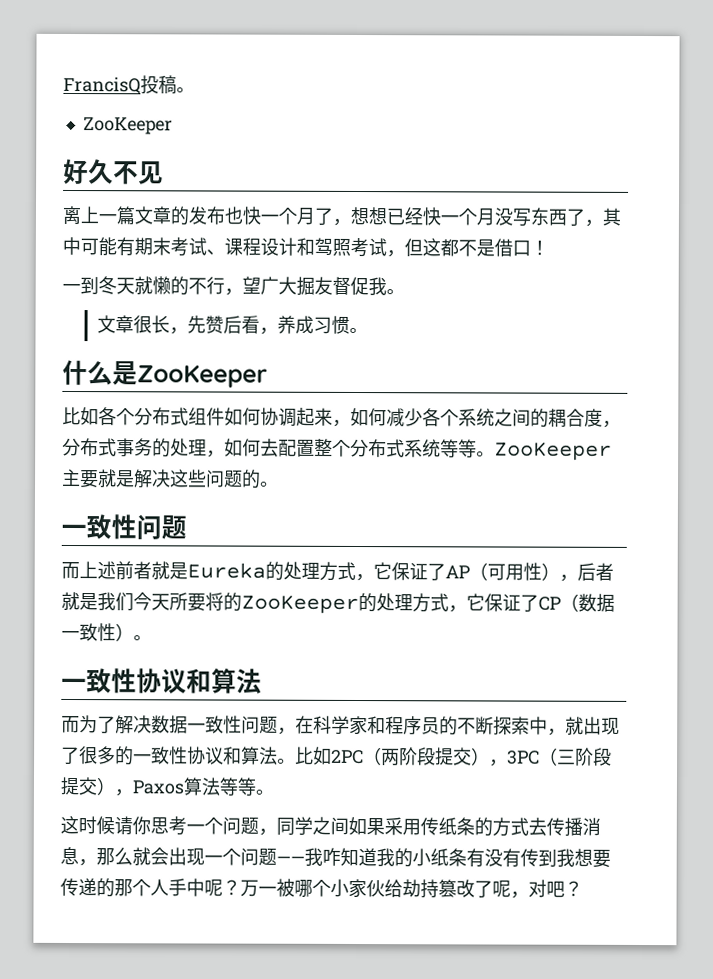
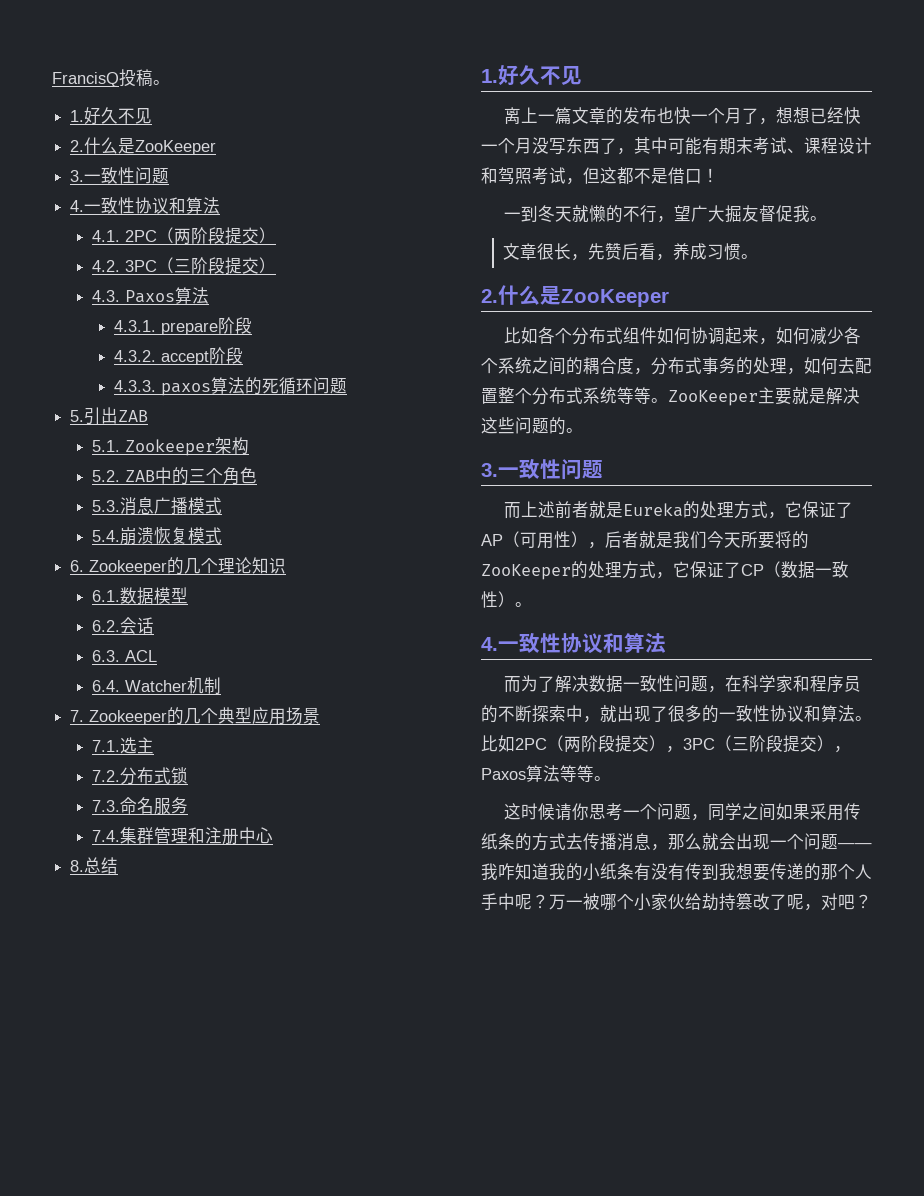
  FrancisQ投稿。
- ZooKeeper
- 好久不见
+ 1.好久不见
+ 2.什么是ZooKeeper
+ 3.一致性问题
+ 4.一致性协议和算法
+ 4.1. 2PC（两阶段提交）
+ 4.2. 3PC（三阶段提交）
+ 4.3. Paxos算法
+ 4.3.1. prepare阶段
+ 4.3.2. accept阶段
+ 4.3.3. paxos算法的死循环问题
+ 5.引出ZAB
+ 5.1. Zookeeper架构
+ 5.2. ZAB中的三个角色
+ 5.3.消息广播模式
+ 5.4.崩溃恢复模式
+ 6. Zookeeper的几个理论知识
+ 6.1.数据模型
+ 6.2.会话
+ 6.3. ACL
+ 6.4. Watcher机制
+ 7. Zookeeper的几个典型应用场景
+ 7.1.选主
+ 7.2.分布式锁
+ 7.3.命名服务
+ 7.4.集群管理和注册中心
+ 8.总结
+ 1.好久不见
  文章很长，先赞后看，养成习惯。
- 什么是ZooKeeper
+ 2.什么是ZooKeeper
  ZooKeeper主要就是解决这些问题的。
- 一致性问题
+ 3.一致性问题
  而上述前者就是Eureka的处理方式，它保证了AP（可用性），后者就是我们今天所要将的ZooKeeper的处理方式，它保证了CP（数据一致性）。
- 一致性协议和算法
+ 4.一致性协议和算法

